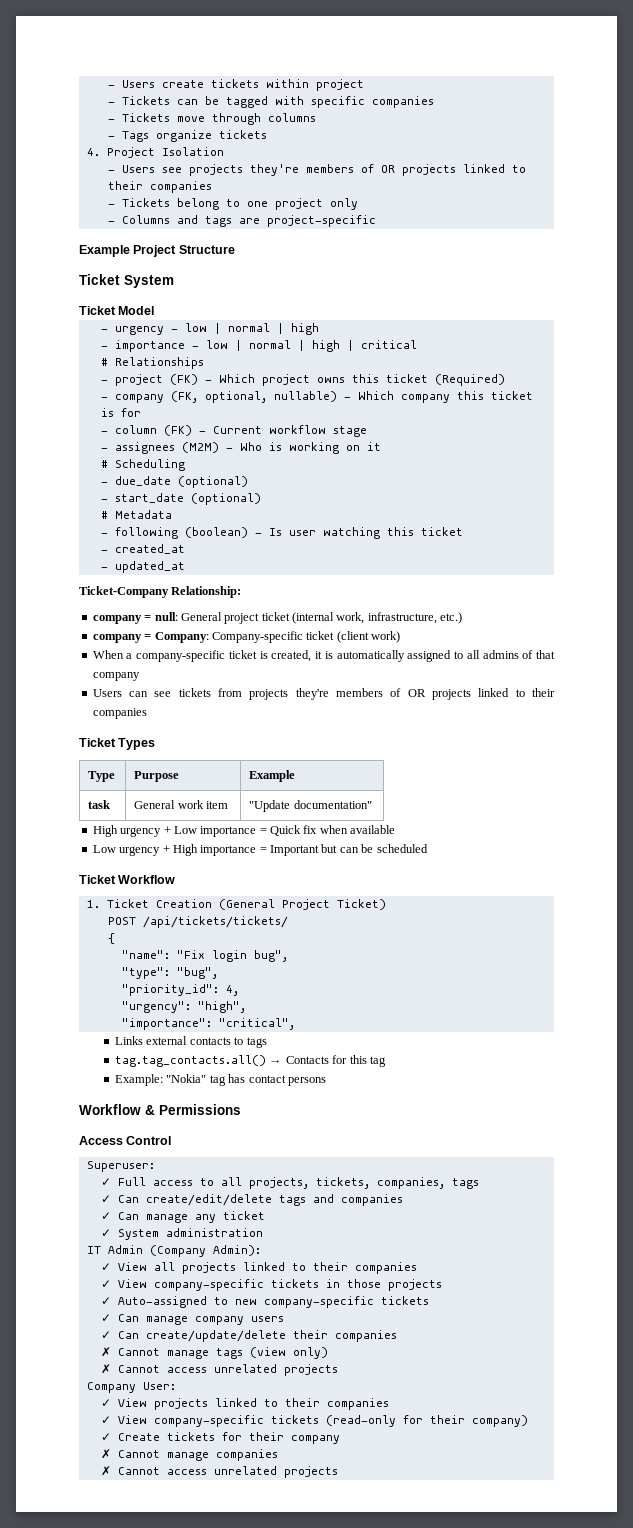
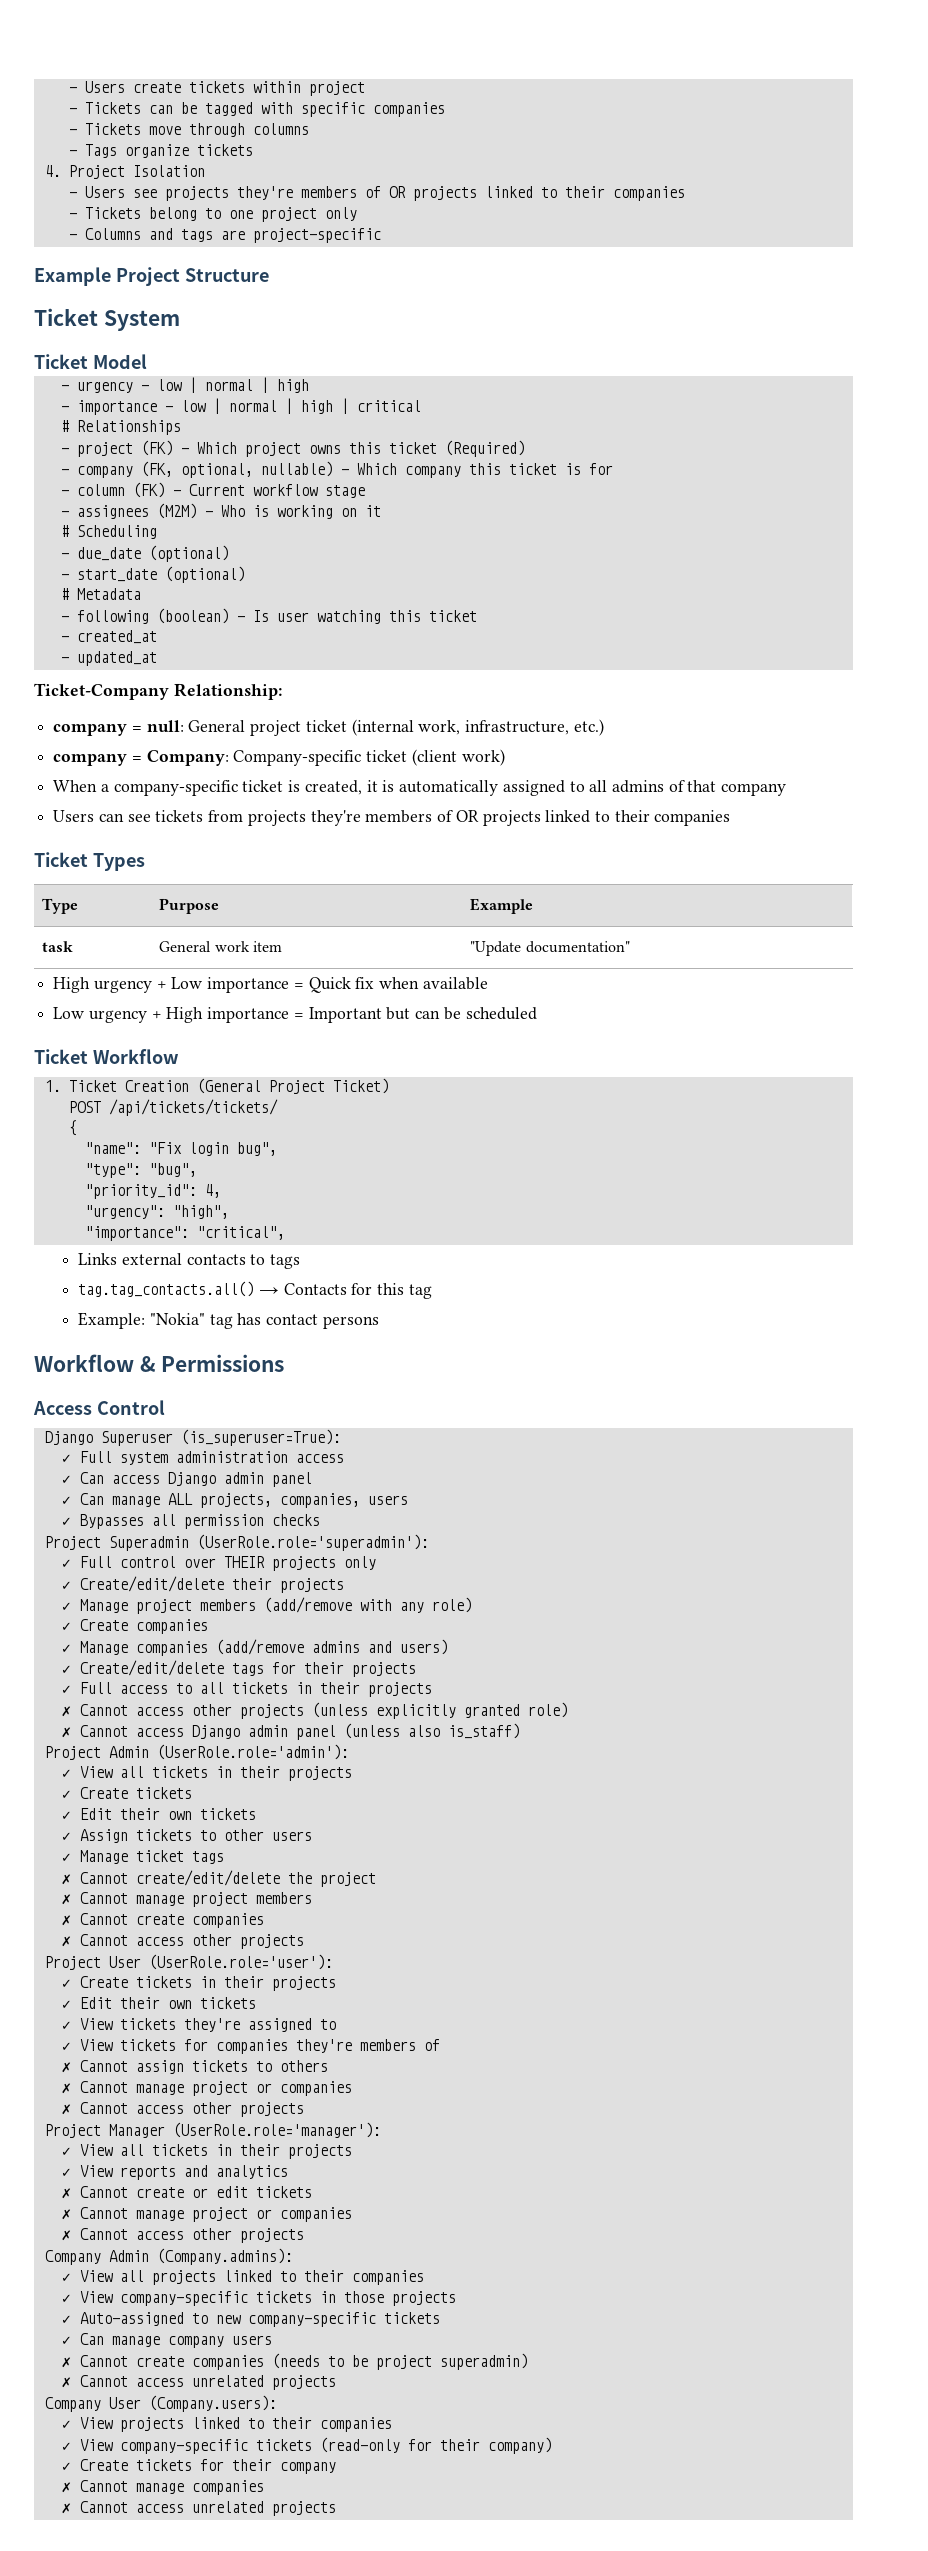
- Superuser:
+ Django Superuser (is_superuser=True):
+ ✓ Full system administration access
+ ✓ Can access Django admin panel
+ ✓ Can manage ALL projects, companies, users
+ ✓ Bypasses all permission checks
+ Project Superadmin (UserRole.role='superadmin'):
+ ✓ Full control over THEIR projects only
+ ✓ Create/edit/delete their projects
+ ✓ Manage project members (add/remove with any role)
+ ✓ Create companies
+ ✓ Manage companies (add/remove admins and users)
+ ✓ Create/edit/delete tags for their projects
- ✓ Full access to all projects, tickets, companies, tags
- ✓ Can create/edit/delete tags and companies
- ✓ Can manage any ticket
- ✓ System administration
- IT Admin (Company Admin):
+ ✓ Full access to all tickets in their projects
+ ✗ Cannot access other projects (unless explicitly granted role)
+ ✗ Cannot access Django admin panel (unless also is_staff)
+ Project Admin (UserRole.role='admin'):
+ ✓ View all tickets in their projects
+ ✓ Create tickets
+ ✓ Edit their own tickets
+ ✓ Assign tickets to other users
+ ✓ Manage ticket tags
+ ✗ Cannot create/edit/delete the project
+ ✗ Cannot manage project members
+ ✗ Cannot create companies
+ ✗ Cannot access other projects
+ Project User (UserRole.role='user'):
+ ✓ Create tickets in their projects
+ ✓ Edit their own tickets
+ ✓ View tickets they're assigned to
+ ✓ View tickets for companies they're members of
+ ✗ Cannot assign tickets to others
+ ✗ Cannot manage project or companies
+ ✗ Cannot access other projects
+ Project Manager (UserRole.role='manager'):
+ ✓ View all tickets in their projects
+ ✓ View reports and analytics
+ ✗ Cannot create or edit tickets
+ ✗ Cannot manage project or companies
+ ✗ Cannot access other projects
+ Company Admin (Company.admins):
- ✓ Can create/update/delete their companies
- ✗ Cannot manage tags (view only)
+ ✗ Cannot create companies (needs to be project superadmin)
- Company User:
+ Company User (Company.users):

